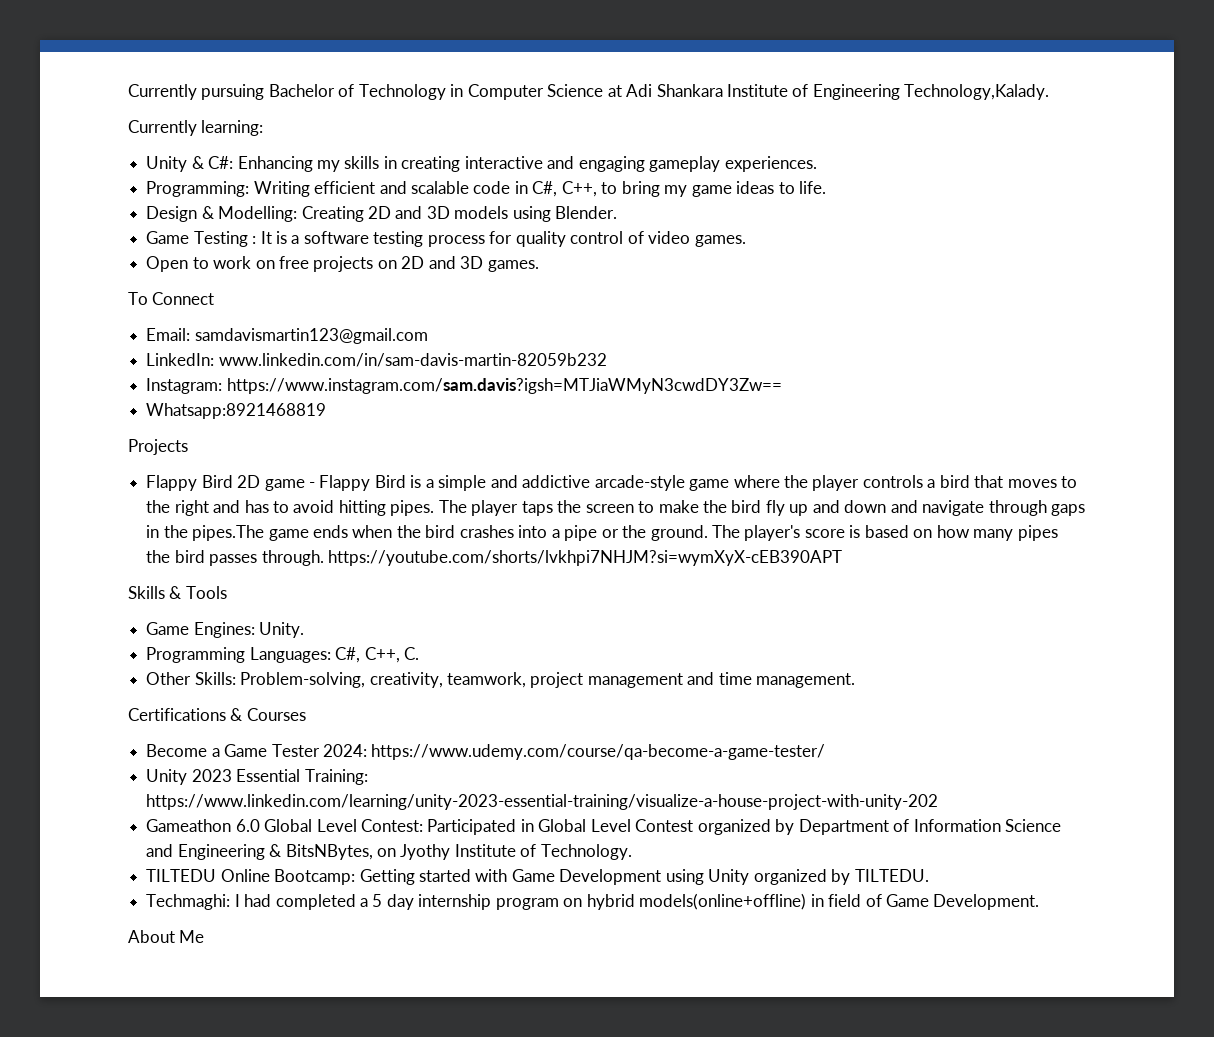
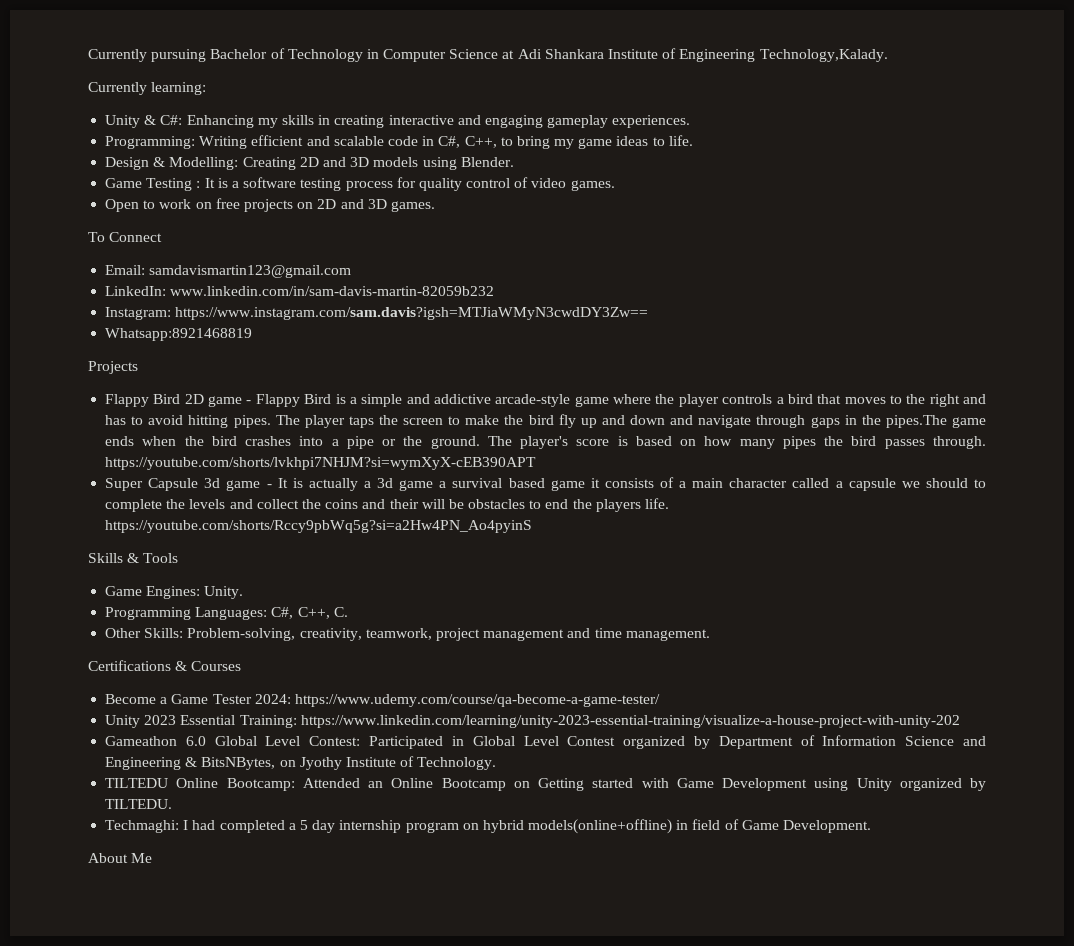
+ Super Capsule 3d game - It is actually a 3d game a survival based game it consists of a main character called a capsule we should to complete the levels and collect the coins and their will be obstacles to end the players life. https://youtube.com/shorts/Rccy9pbWq5g?si=a2Hw4PN_Ao4pyinS
- TILTEDU Online Bootcamp: Getting started with Game Development using Unity organized by TILTEDU.
+ TILTEDU Online Bootcamp: Attended an Online Bootcamp on Getting started with Game Development using Unity organized by TILTEDU.

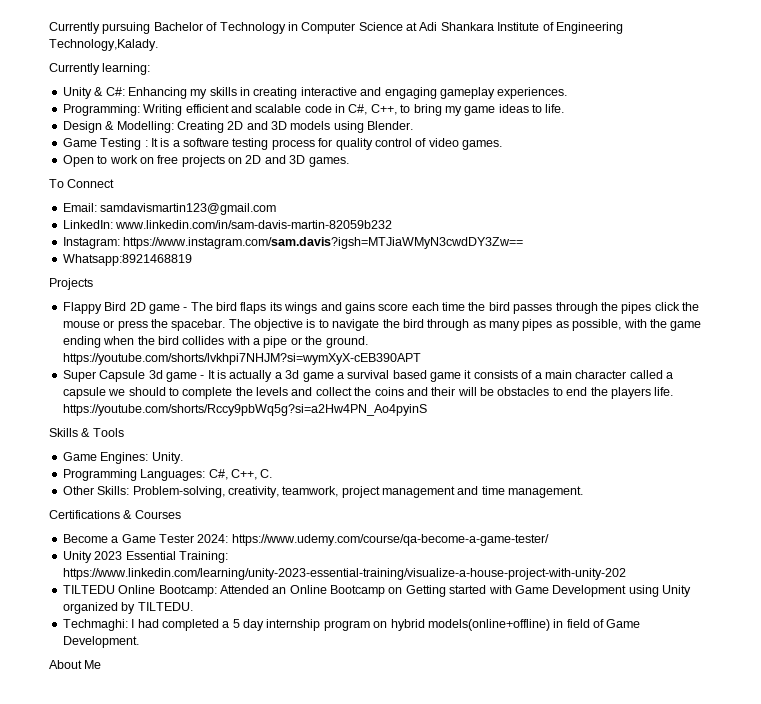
- Flappy Bird 2D game - Flappy Bird is a simple and addictive arcade-style game where the player controls a bird that moves to the right and has to avoid hitting pipes. The player taps the screen to make the bird fly up and down and navigate through gaps in the pipes.The game ends when the bird crashes into a pipe or the ground. The player's score is based on how many pipes the bird passes through. https://youtube.com/shorts/lvkhpi7NHJM?si=wymXyX-cEB390APT
+ Flappy Bird 2D game - The bird flaps its wings and gains score each time the bird passes through the pipes click the mouse or press the spacebar. The objective is to navigate the bird through as many pipes as possible, with the game ending when the bird collides with a pipe or the ground. https://youtube.com/shorts/lvkhpi7NHJM?si=wymXyX-cEB390APT
- Gameathon 6.0 Global Level Contest: Participated in Global Level Contest organized by Department of Information Science and Engineering & BitsNBytes, on Jyothy Institute of Technology.

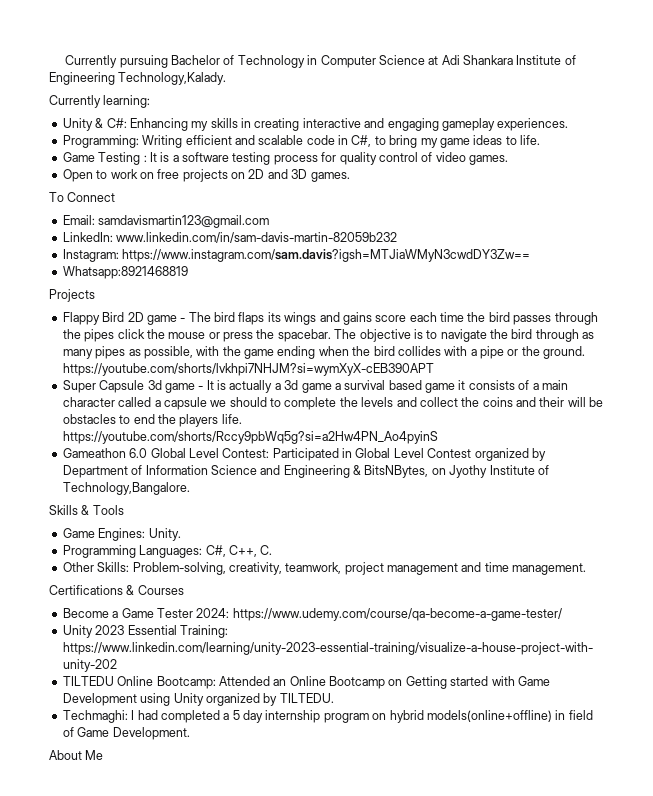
- Programming: Writing efficient and scalable code in C#, C++, to bring my game ideas to life.
+ Programming: Writing efficient and scalable code in C#, to bring my game ideas to life.
- Design & Modelling: Creating 2D and 3D models using Blender.
+ Gameathon 6.0 Global Level Contest: Participated in Global Level Contest organized by Department of Information Science and Engineering & BitsNBytes, on Jyothy Institute of Technology,Bangalore.

